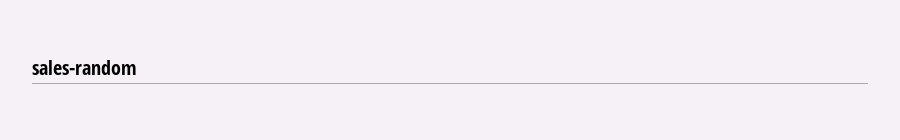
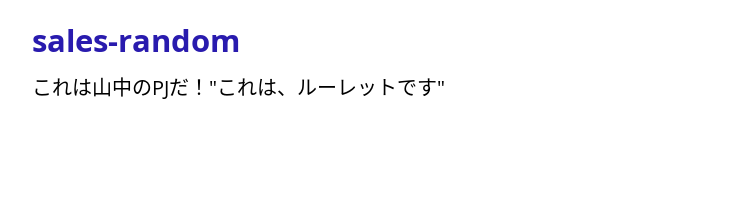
+ これは山中のPJだ！"これは、ルーレットです"

